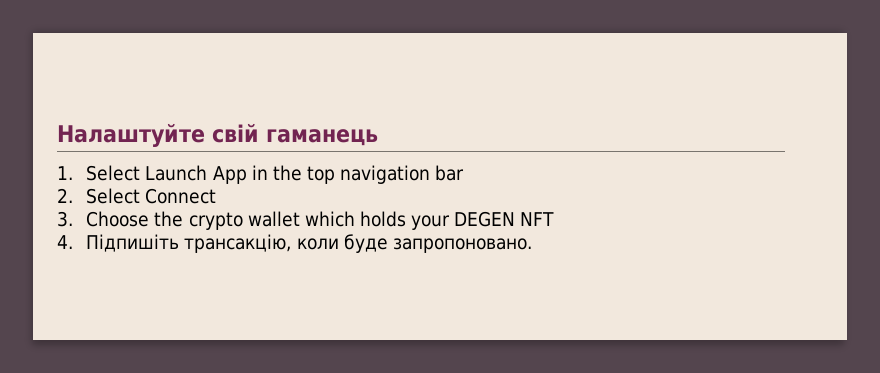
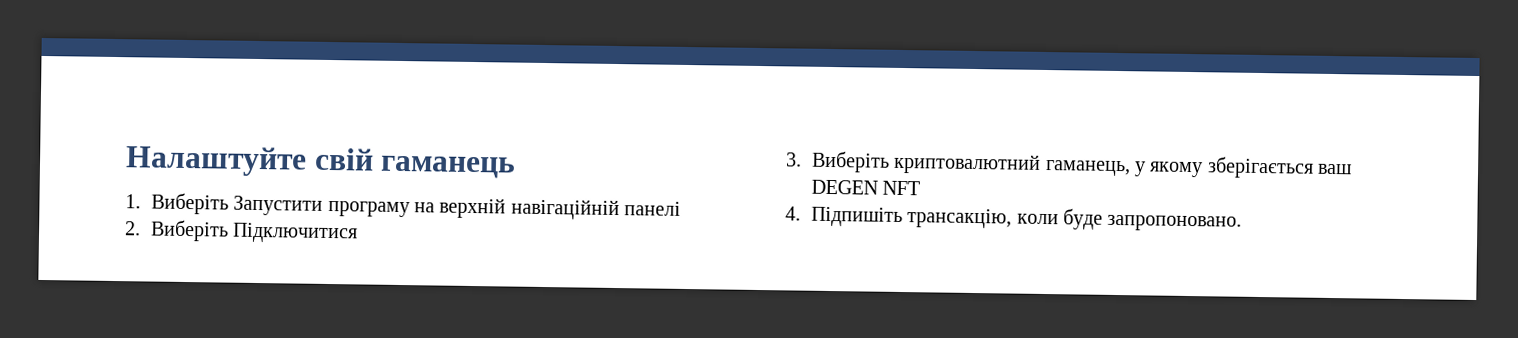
- 1. Select Launch App in the top navigation bar
+ 1. Виберіть Запустити програму на верхній навігаційній панелі
- 2. Select Connect
+ 2. Виберіть Підключитися
- 3. Choose the crypto wallet which holds your DEGEN NFT
+ 3. Виберіть криптовалютний гаманець, у якому зберігається ваш DEGEN NFT

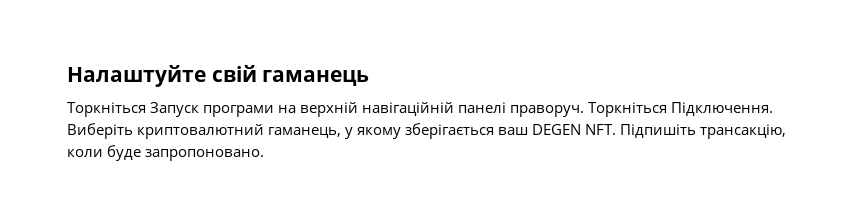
- 1. Виберіть Запустити програму на верхній навігаційній панелі
- 2. Виберіть Підключитися
- 3. Виберіть криптовалютний гаманець, у якому зберігається ваш DEGEN NFT
- 4. Підпишіть трансакцію, коли буде запропоновано.
+ Торкніться Запуск програми на верхній навігаційній панелі праворуч. Торкніться Підключення. Виберіть криптовалютний гаманець, у якому зберігається ваш DEGEN NFT. Підпишіть трансакцію, коли буде запропоновано.

